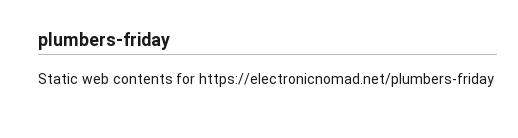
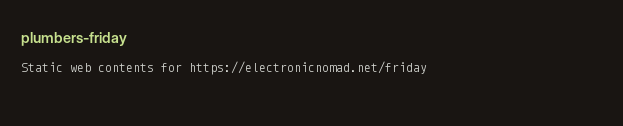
- Static web contents for https://electronicnomad.net/plumbers-friday
+ Static web contents for https://electronicnomad.net/friday

